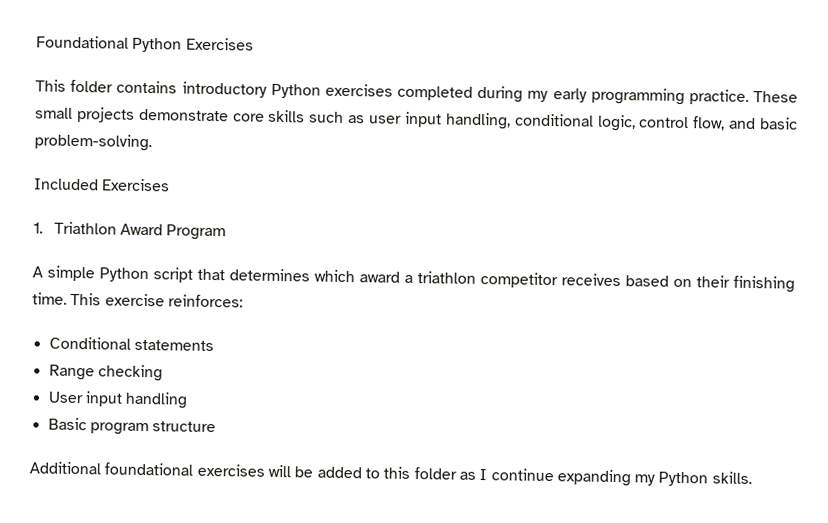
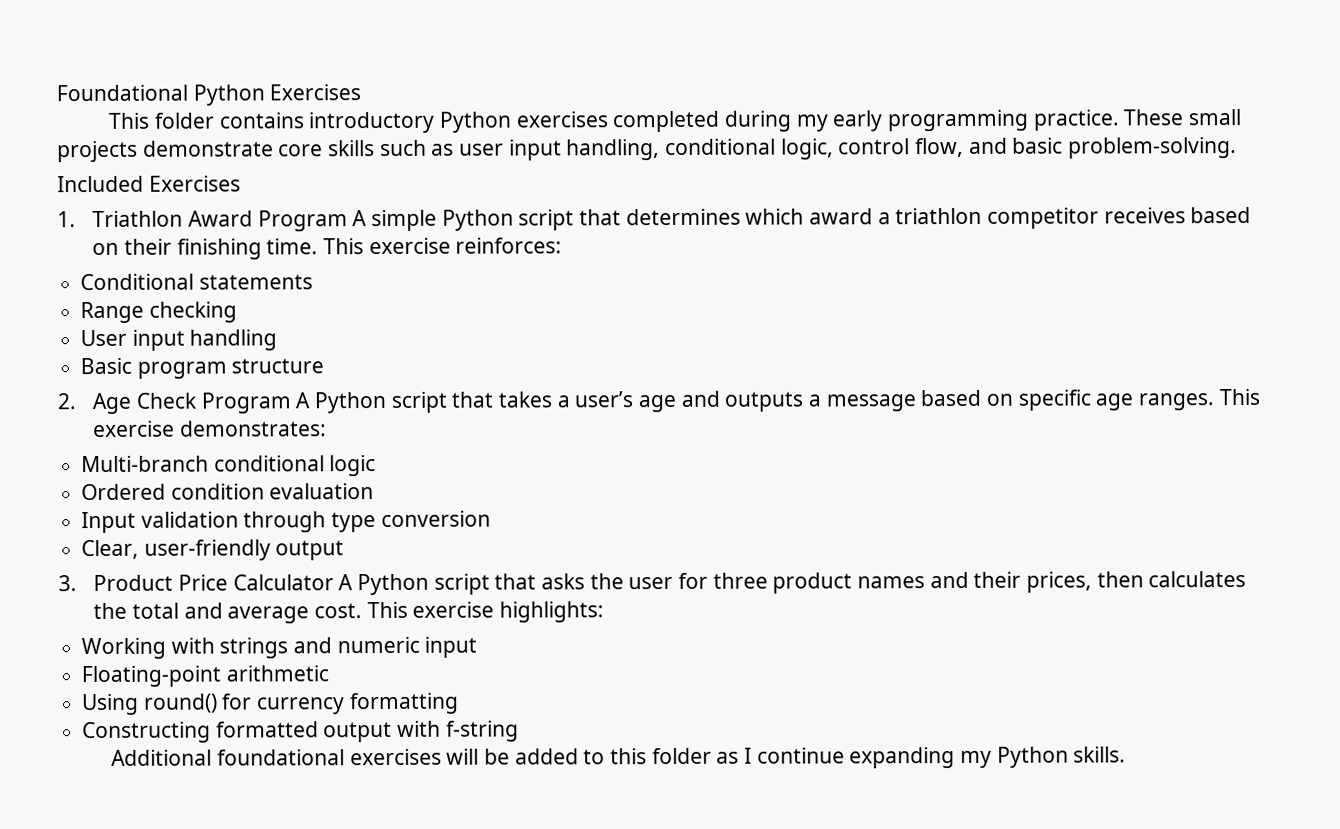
- 1. Triathlon Award Program
- A simple Python script that determines which award a triathlon competitor receives based on their finishing time.
+ 1. Triathlon Award Program A simple Python script that determines which award a triathlon competitor receives based on their finishing time.
+ 2. Age Check Program A Python script that takes a user’s age and outputs a message based on specific age ranges. This exercise demonstrates:
+ Multi‑branch conditional logic
+ Ordered condition evaluation
+ Input validation through type conversion
+ Clear, user‑friendly output
+ 3. Product Price Calculator A Python script that asks the user for three product names and their prices, then calculates the total and average cost. This exercise highlights:
+ Working with strings and numeric input
+ Floating‑point arithmetic
+ Using round() for currency formatting
+ Constructing formatted output with f‑string

